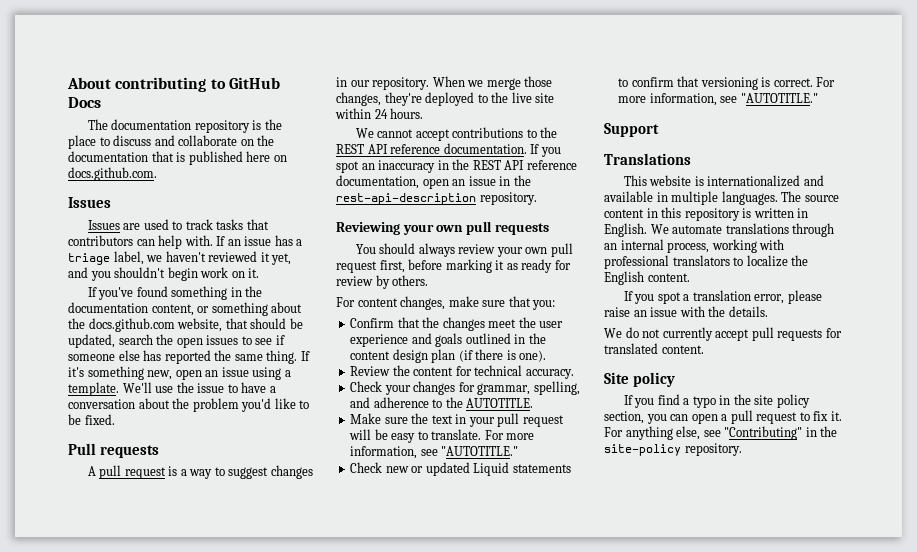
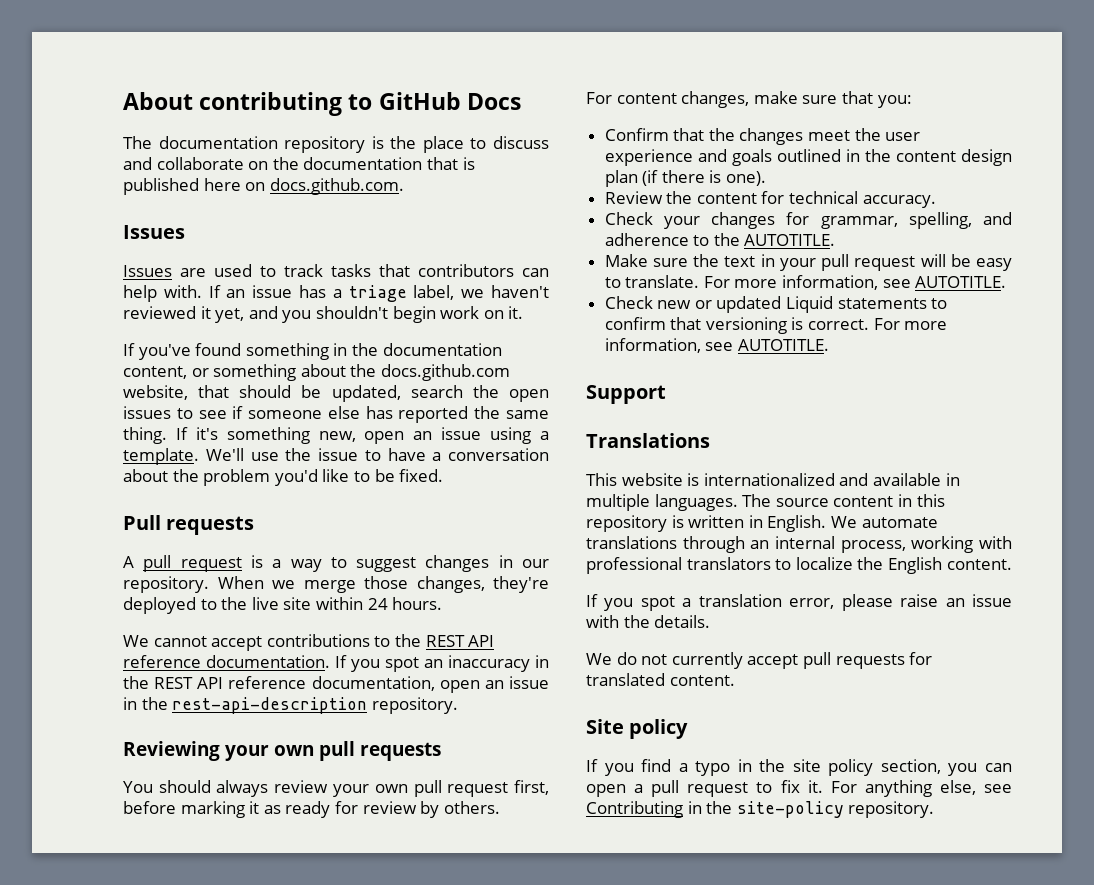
- Make sure the text in your pull request will be easy to translate. For more information, see "AUTOTITLE."
+ Make sure the text in your pull request will be easy to translate. For more information, see AUTOTITLE.
- Check new or updated Liquid statements to confirm that versioning is correct. For more information, see "AUTOTITLE."
+ Check new or updated Liquid statements to confirm that versioning is correct. For more information, see AUTOTITLE.
- For anything else, see "Contributing" in the site-policy repository.
+ For anything else, see Contributing in the site-policy repository.

